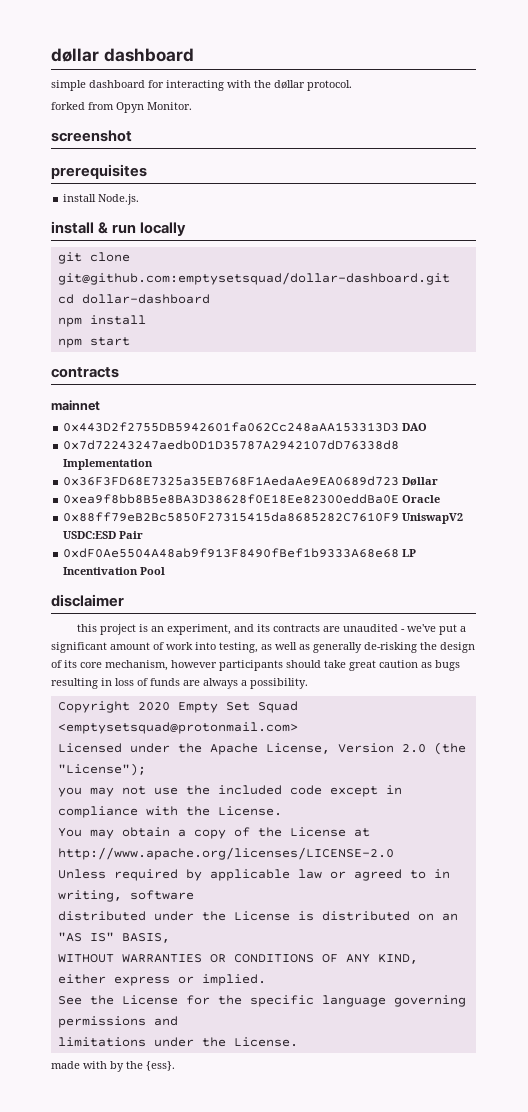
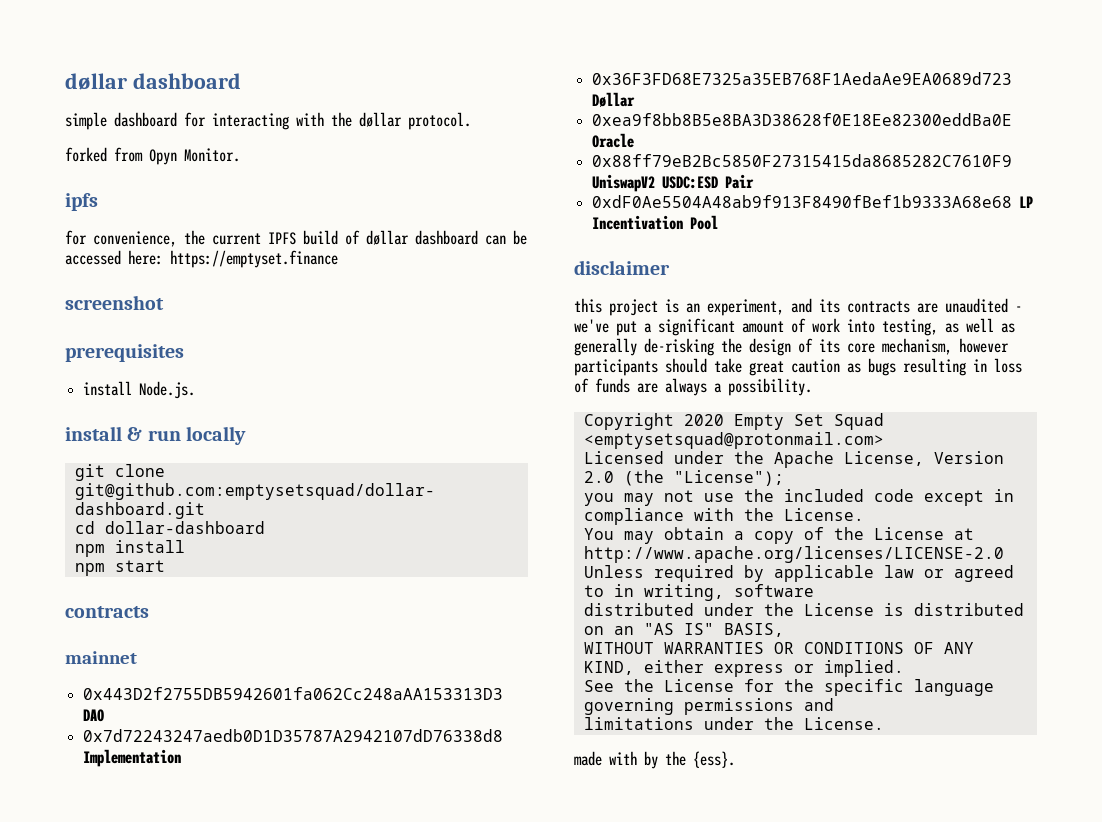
+ ipfs
+ for convenience, the current IPFS build of døllar dashboard can be accessed here: https://emptyset.finance

